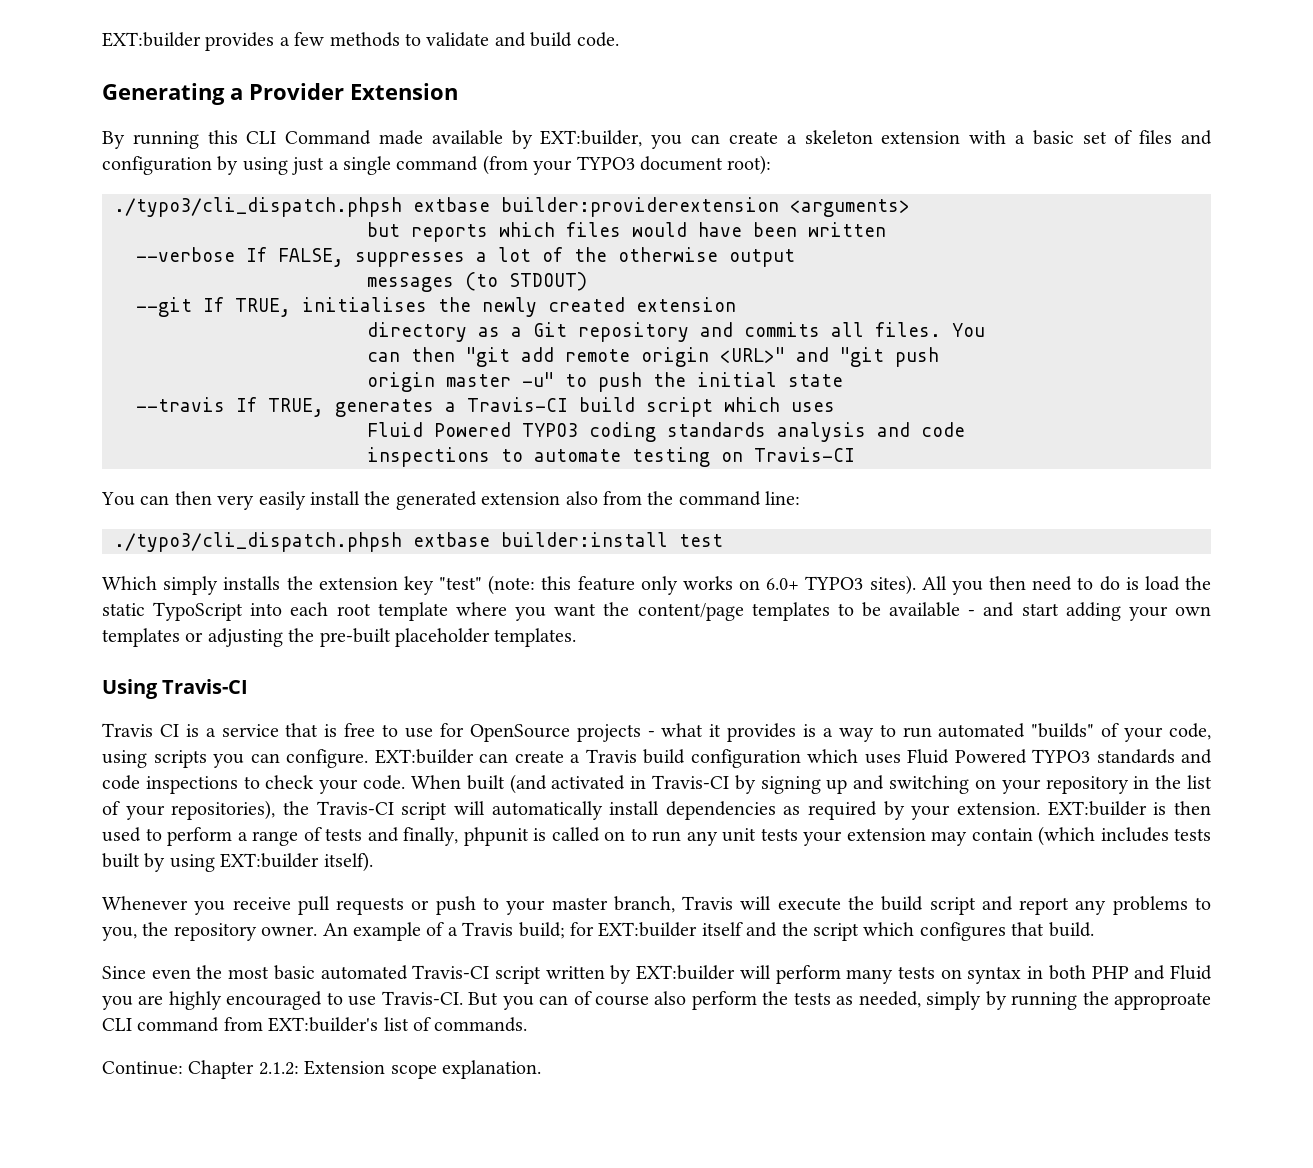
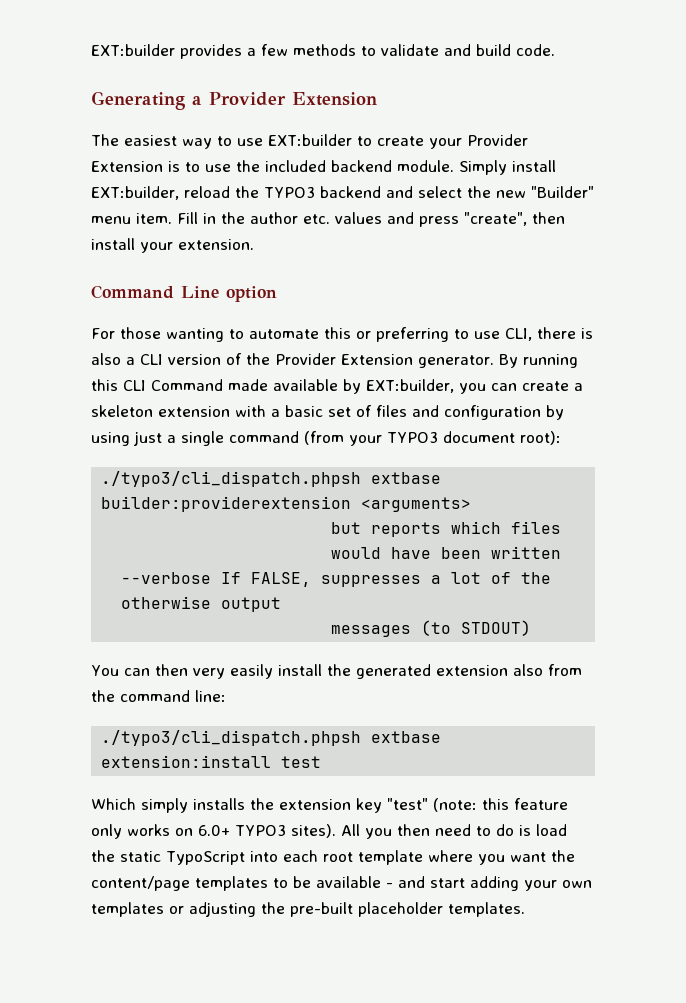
+ The easiest way to use EXT:builder to create your Provider Extension is to use the included backend module. Simply install EXT:builder, reload the TYPO3 backend and select the new "Builder" menu item. Fill in the author etc. values and press "create", then install your extension.
+ Command Line option
+ For those wanting to automate this or preferring to use CLI, there is also a CLI version of the Provider Extension generator.
- --git If TRUE, initialises the newly created extension
- directory as a Git repository and commits all files. You
- can then "git add remote origin <URL>" and "git push
- origin master -u" to push the initial state
- --travis If TRUE, generates a Travis-CI build script which uses
- Fluid Powered TYPO3 coding standards analysis and code
- inspections to automate testing on Travis-CI
- ./typo3/cli_dispatch.phpsh extbase builder:install test
+ ./typo3/cli_dispatch.phpsh extbase extension:install test
- Using Travis-CI
- Travis CI is a service that is free to use for OpenSource projects - what it provides is a way to run automated "builds" of your code, using scripts you can configure. EXT:builder can create a Travis build configuration which uses Fluid Powered TYPO3 standards and code inspections to check your code. When built (and activated in Travis-CI by signing up and switching on your repository in the list of your repositories), the Travis-CI script will automatically install dependencies as required by your extension. EXT:builder is then used to perform a range of tests and finally, phpunit is called on to run any unit tests your extension may contain (which includes tests built by using EXT:builder itself).
- Whenever you receive pull requests or push to your master branch, Travis will execute the build script and report any problems to you, the repository owner. An example of a Travis build; for EXT:builder itself and the script which configures that build.
- Since even the most basic automated Travis-CI script written by EXT:builder will perform many tests on syntax in both PHP and Fluid you are highly encouraged to use Travis-CI. But you can of course also perform the tests as needed, simply by running the approproate CLI command from EXT:builder's list of commands.
- Continue: Chapter 2.1.2: Extension scope explanation.

